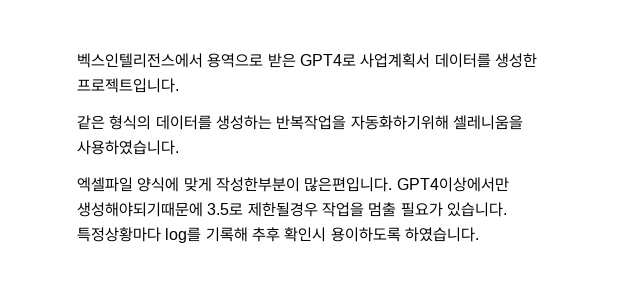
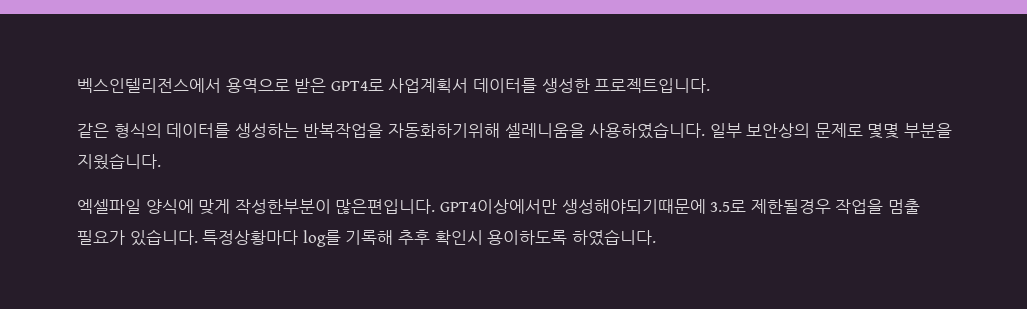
+ 일부 보안상의 문제로 몇몇 부분을 지웠습니다.

